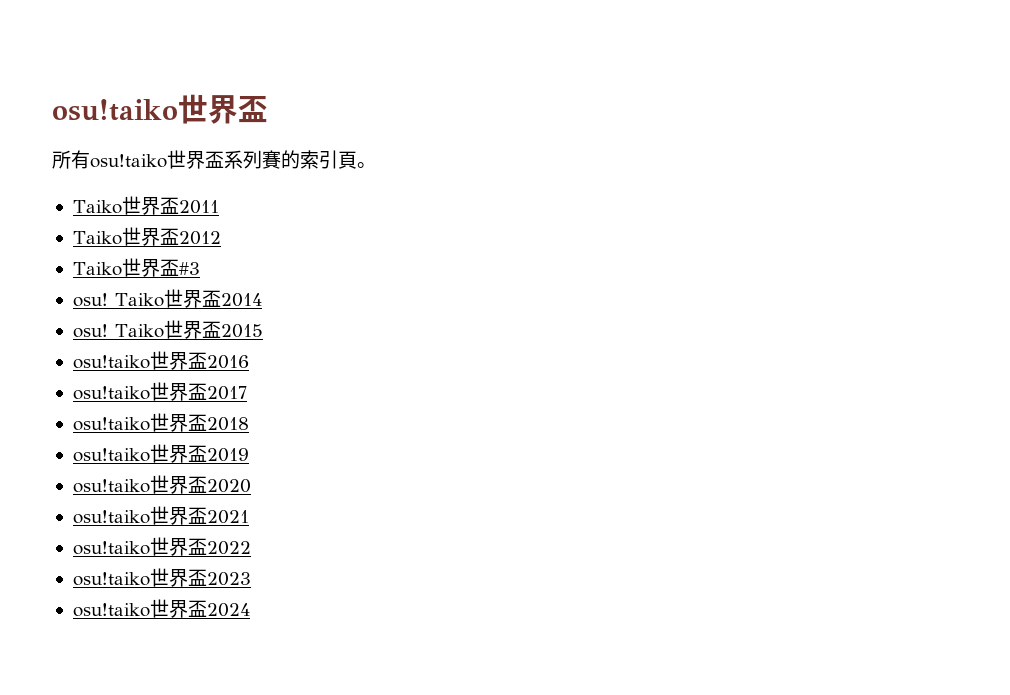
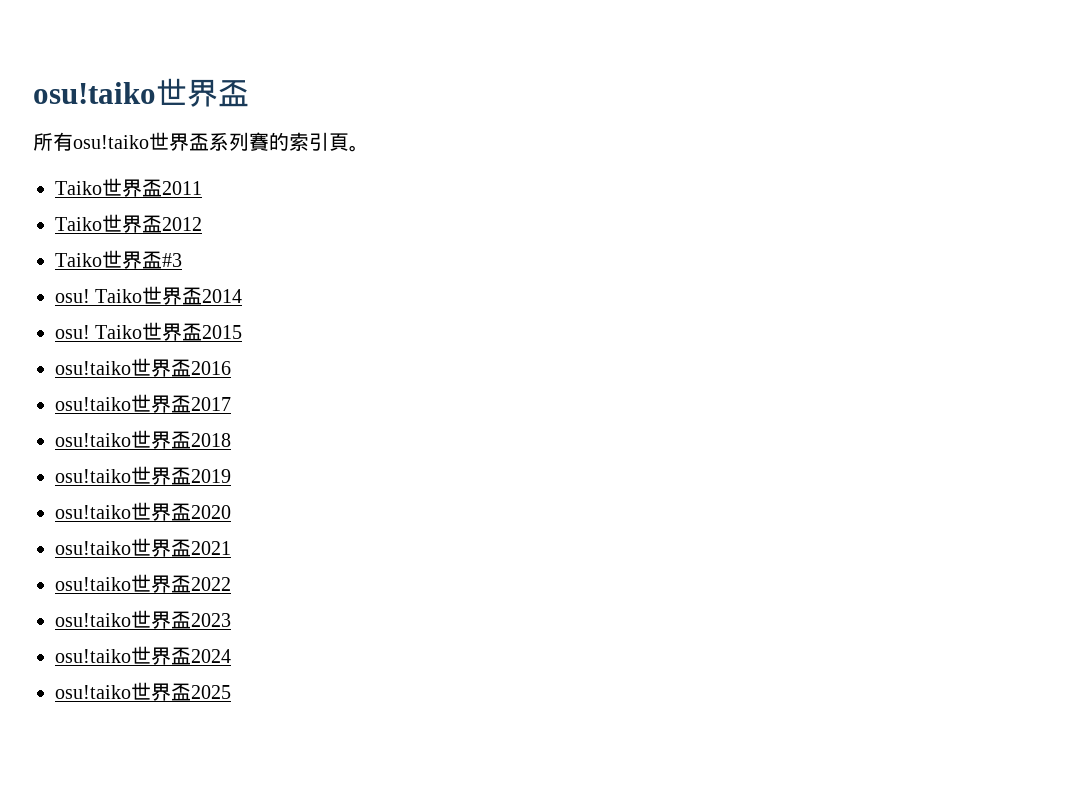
+ osu!taiko世界盃2025

